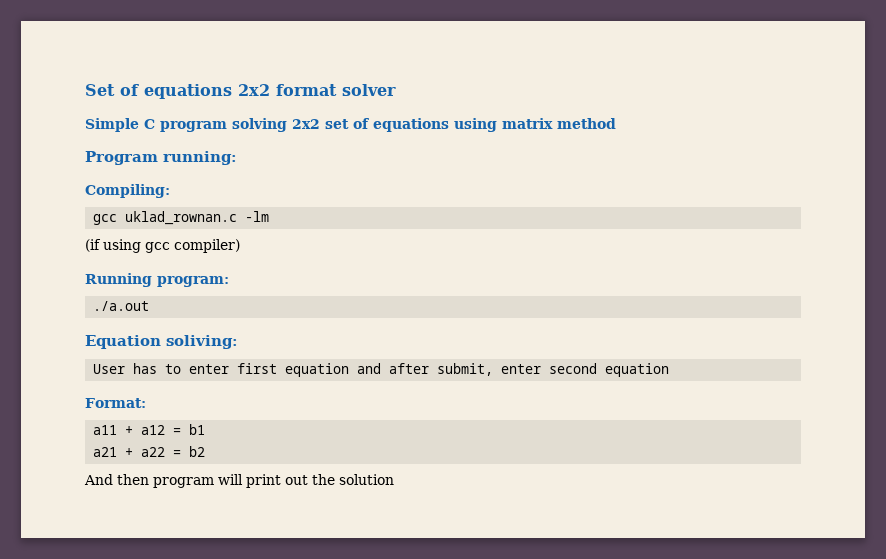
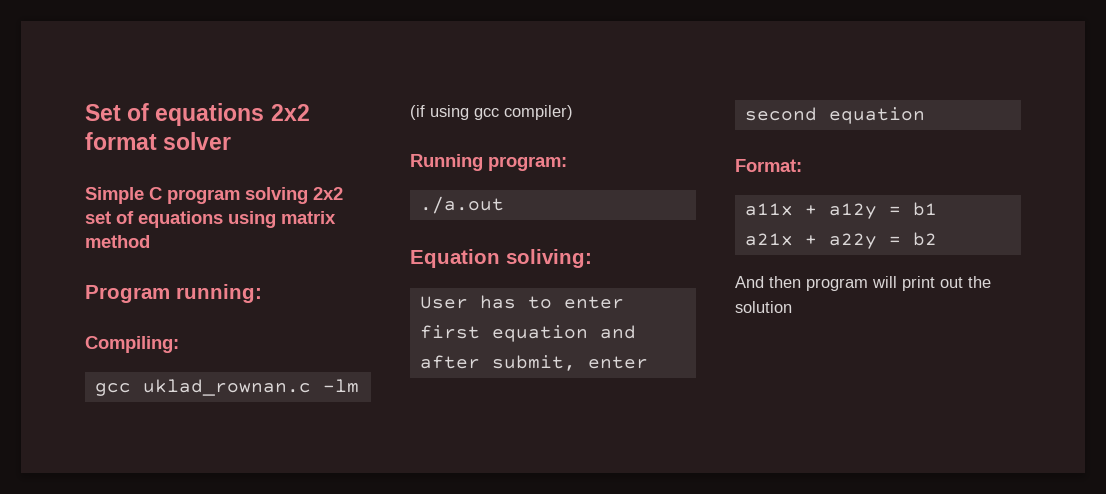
- a11 + a12 = b1
+ a11x + a12y = b1
- a21 + a22 = b2
+ a21x + a22y = b2

